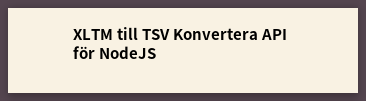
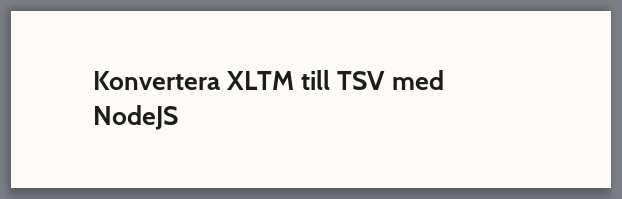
- XLTM till TSV Konvertera API för NodeJS
+ Konvertera XLTM till TSV med NodeJS

